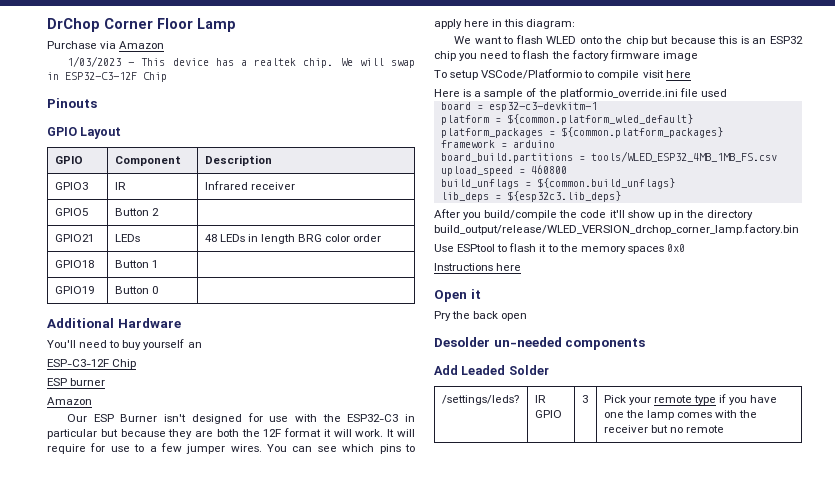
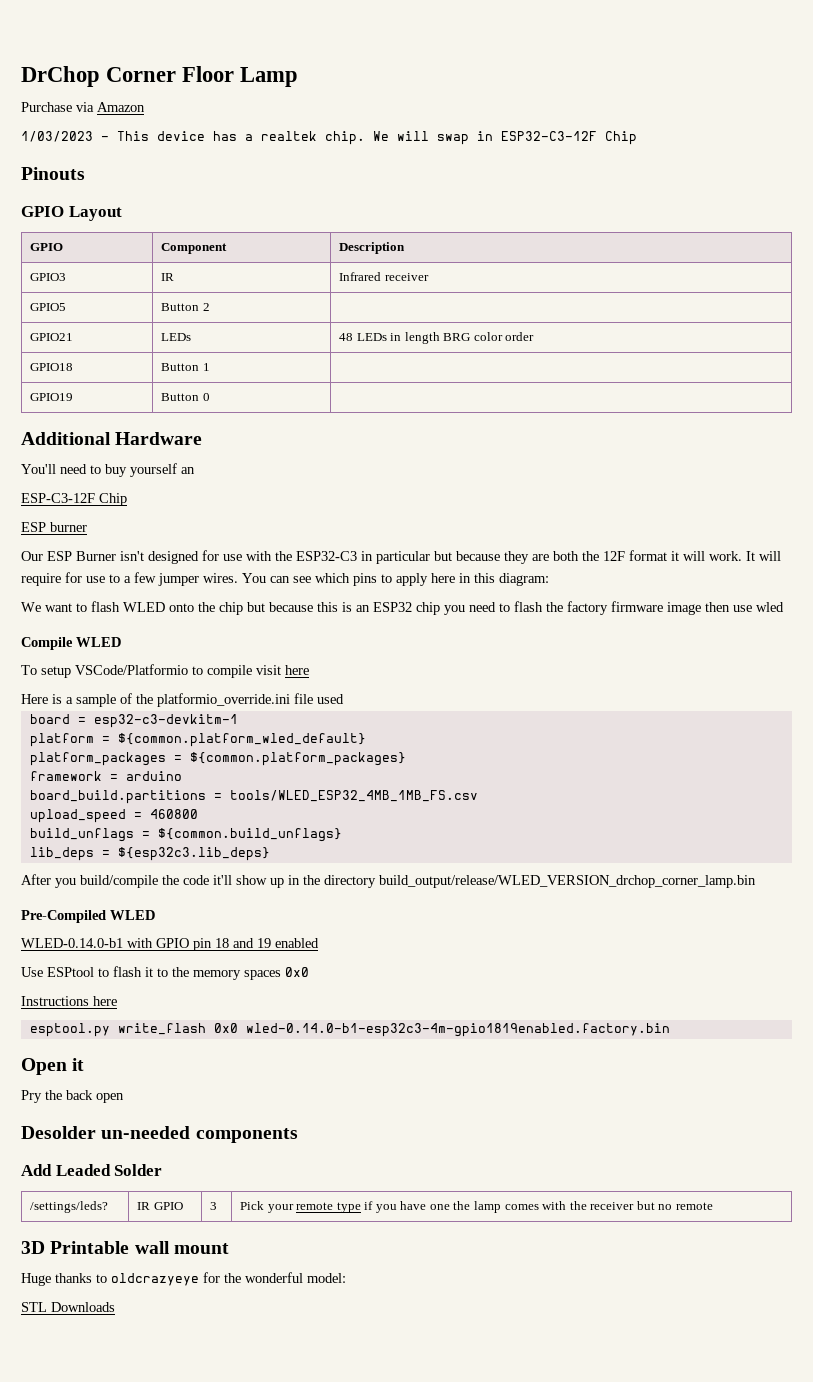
  ESP burner
- Amazon
- We want to flash WLED onto the chip but because this is an ESP32 chip you need to flash the factory firmware image
+ We want to flash WLED onto the chip but because this is an ESP32 chip you need to flash the factory firmware image then use wled
+ Compile WLED
- After you build/compile the code it'll show up in the directory build_output/release/WLED_VERSION_drchop_corner_lamp.factory.bin
+ After you build/compile the code it'll show up in the directory build_output/release/WLED_VERSION_drchop_corner_lamp.bin
+ Pre-Compiled WLED
+ WLED-0.14.0-b1 with GPIO pin 18 and 19 enabled
+ esptool.py write_flash 0x0 wled-0.14.0-b1-esp32c3-4m-gpio1819enabled.factory.bin
+ 3D Printable wall mount
+ Huge thanks to oldcrazyeye for the wonderful model:
+ STL Downloads

